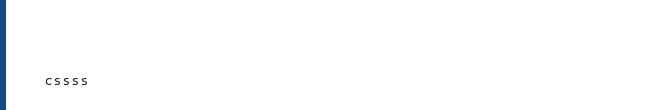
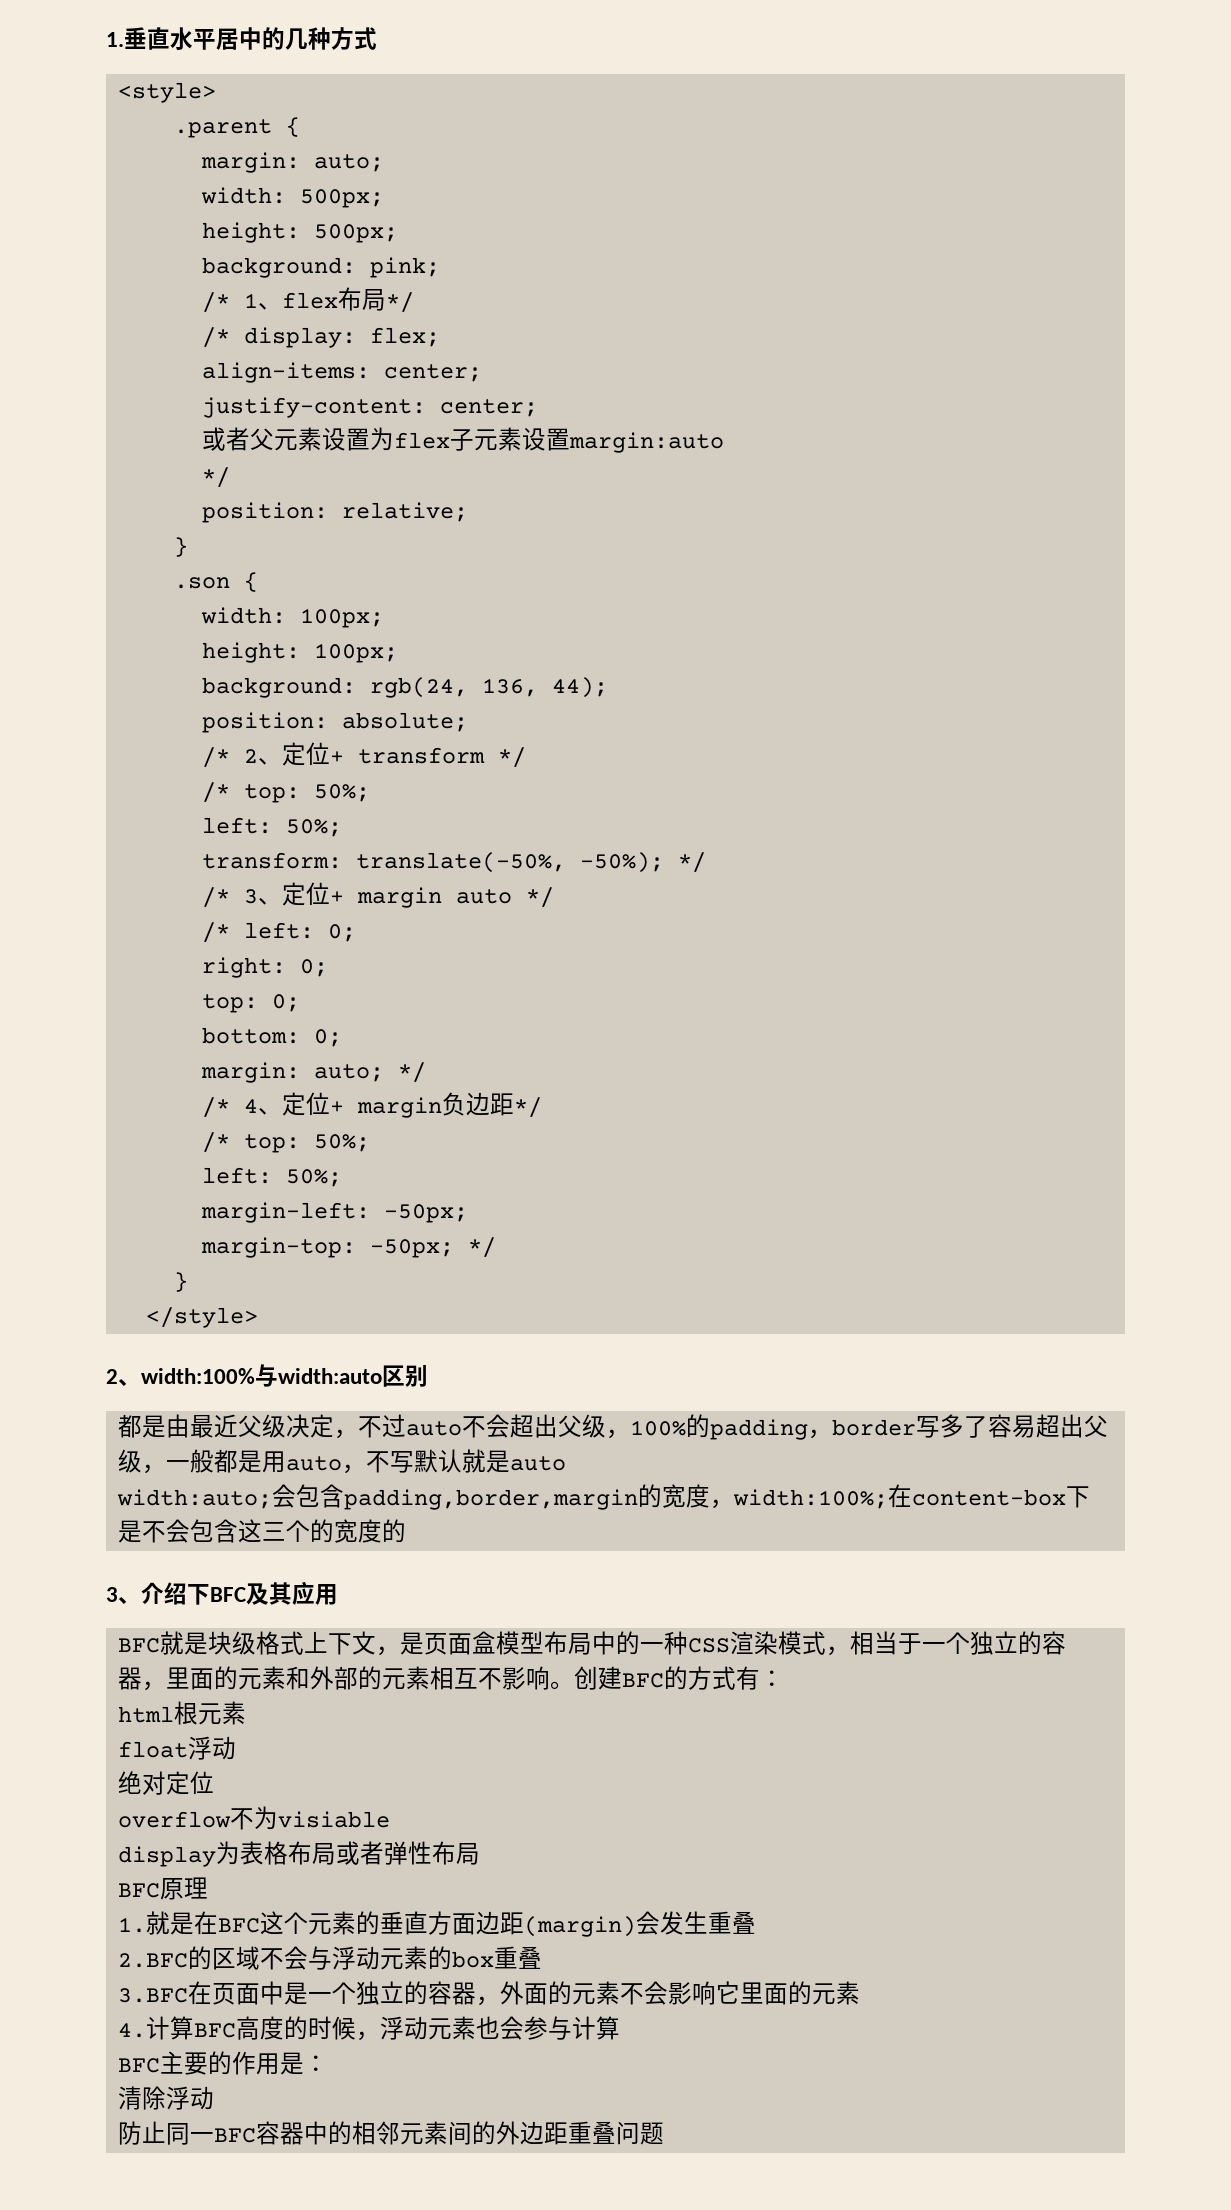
- cssss
+ 1.垂直水平居中的几种方式
+ <style>
+ .parent {
+ margin: auto;
+ width: 500px;
+ height: 500px;
+ background: pink;
+ /* 1、flex布局*/
+ /* display: flex;
+ align-items: center;
+ justify-content: center;
+ 或者父元素设置为flex子元素设置margin:auto
+ */
+ position: relative;
+ }
+ .son {
+ width: 100px;
+ height: 100px;
+ background: rgb(24, 136, 44);
+ position: absolute;
+ /* 2、定位+ transform */
+ /* top: 50%;
+ left: 50%;
+ transform: translate(-50%, -50%); */
+ /* 3、定位+ margin auto */
+ /* left: 0;
+ right: 0;
+ top: 0;
+ bottom: 0;
+ margin: auto; */
+ /* 4、定位+ margin负边距*/
+ /* top: 50%;
+ left: 50%;
+ margin-left: -50px;
+ margin-top: -50px; */
+ }
+ </style>
+ 2、width:100%与width:auto区别
+ 都是由最近父级决定，不过auto不会超出父级，100%的padding，border写多了容易超出父级，一般都是用auto，不写默认就是auto
+ width:auto;会包含padding,border,margin的宽度，width:100%;在content-box下是不会包含这三个的宽度的
+ 3、介绍下BFC及其应用
+ BFC就是块级格式上下文，是页面盒模型布局中的一种CSS渲染模式，相当于一个独立的容器，里面的元素和外部的元素相互不影响。创建BFC的方式有：
+ html根元素
+ float浮动
+ 绝对定位
+ overflow不为visiable
+ display为表格布局或者弹性布局
+ BFC原理
+ 1.就是在BFC这个元素的垂直方面边距(margin)会发生重叠
+ 2.BFC的区域不会与浮动元素的box重叠
+ 3.BFC在页面中是一个独立的容器，外面的元素不会影响它里面的元素
+ 4.计算BFC高度的时候，浮动元素也会参与计算
+ BFC主要的作用是：
+ 清除浮动
+ 防止同一BFC容器中的相邻元素间的外边距重叠问题

